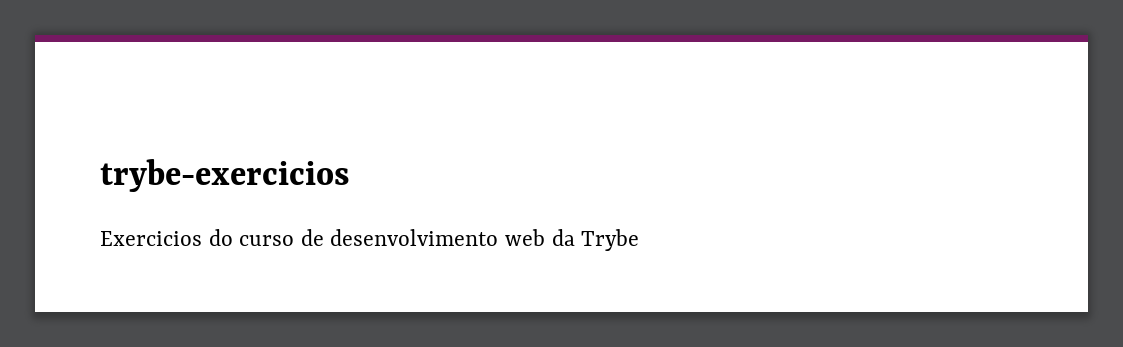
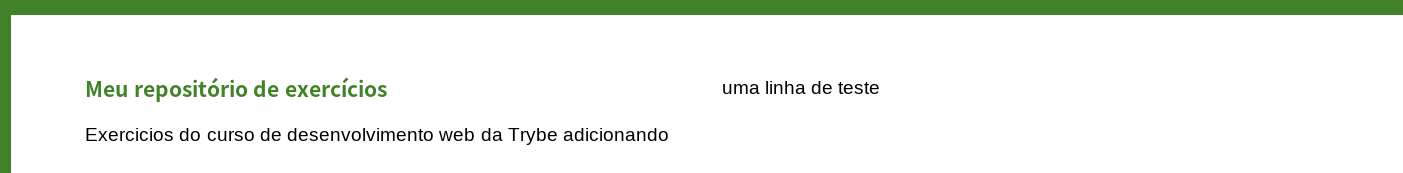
- trybe-exercicios
+ Meu repositório de exercícios
- Exercicios do curso de desenvolvimento web da Trybe
+ Exercicios do curso de desenvolvimento web da Trybe adicionando uma linha de teste

